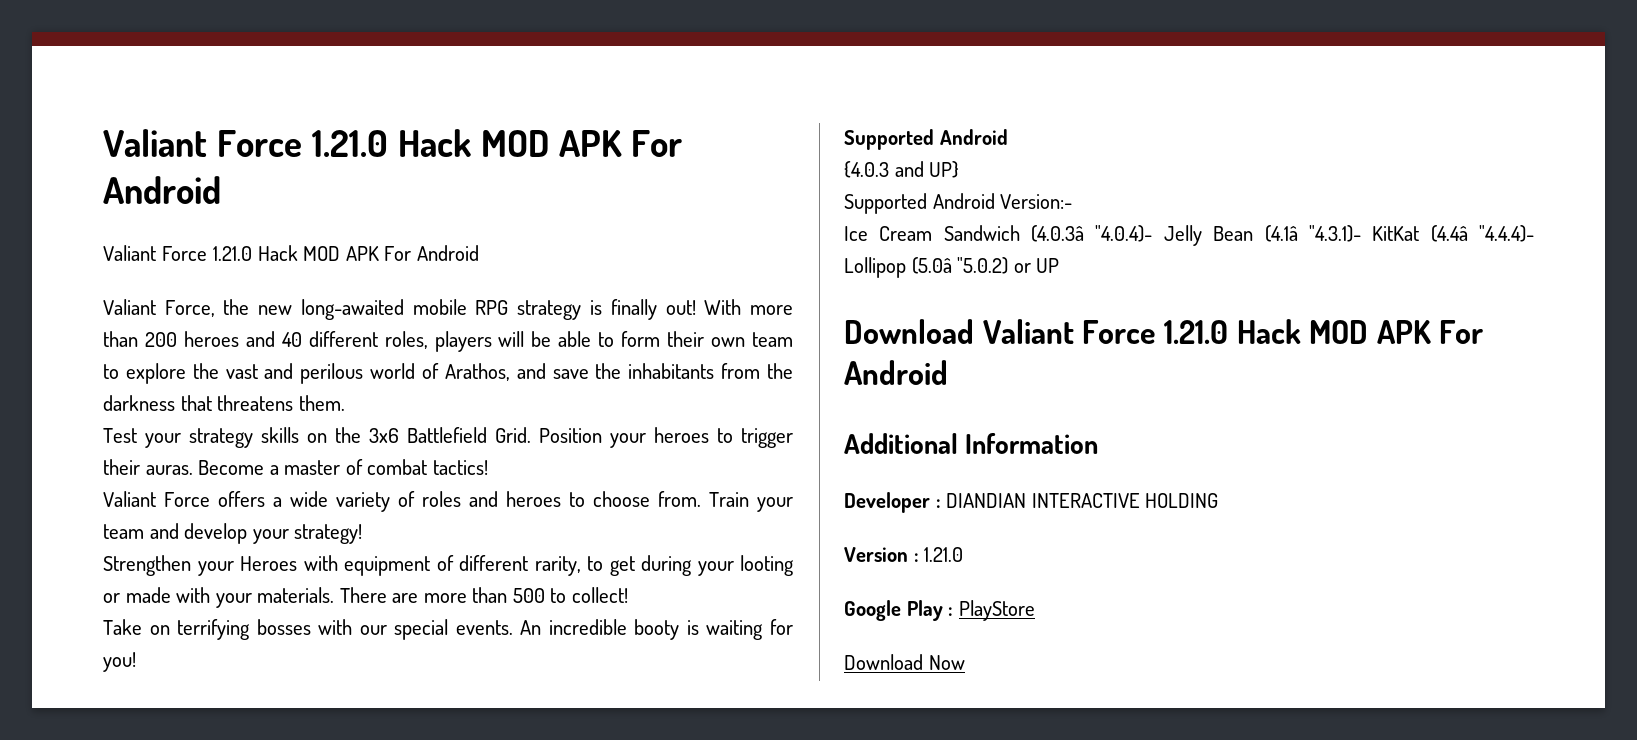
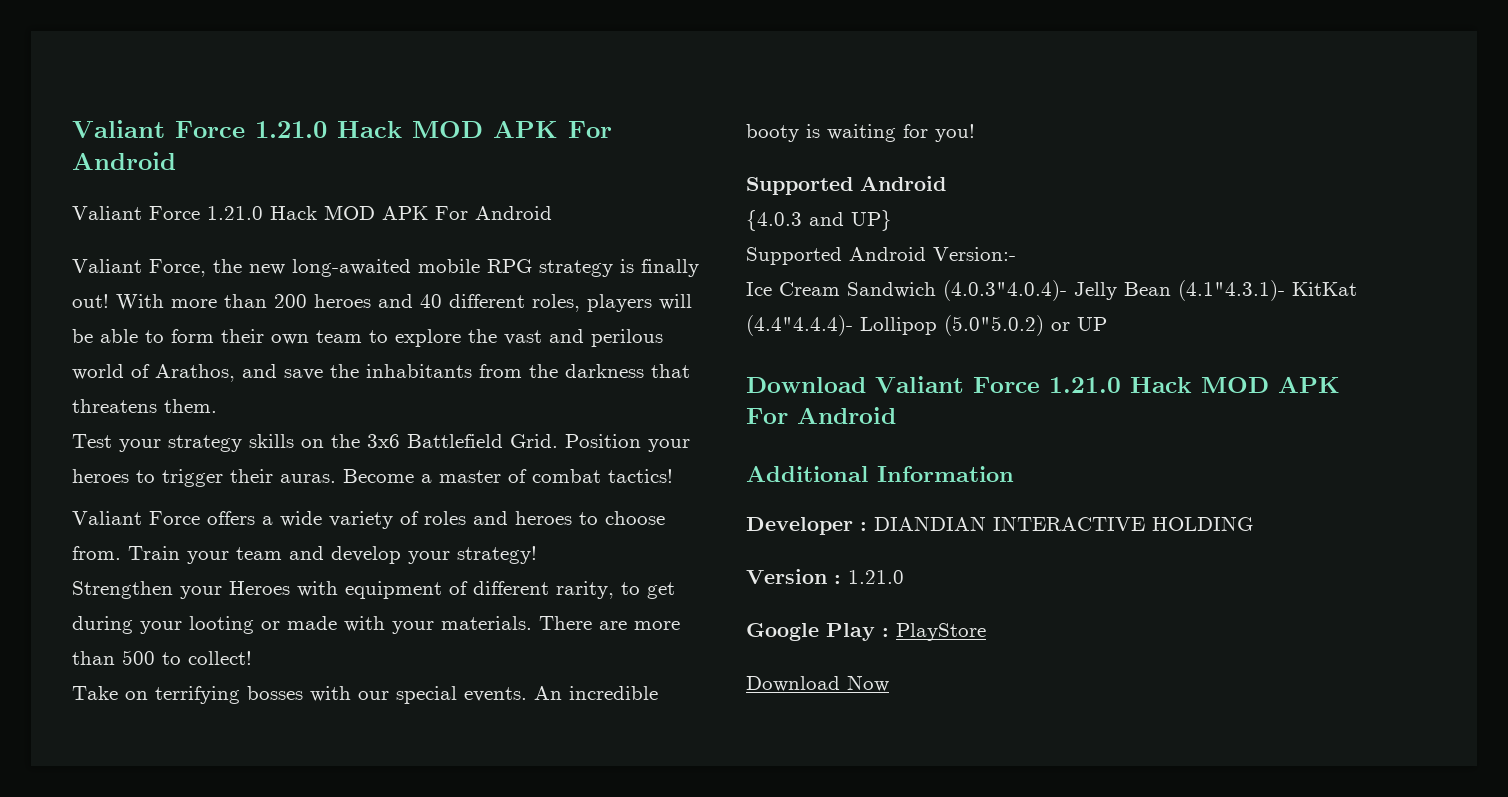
- Ice Cream Sandwich (4.0.3â "4.0.4)- Jelly Bean (4.1â "4.3.1)- KitKat (4.4â "4.4.4)- Lollipop (5.0â "5.0.2) or UP
+ Ice Cream Sandwich (4.0.3"4.0.4)- Jelly Bean (4.1"4.3.1)- KitKat (4.4"4.4.4)- Lollipop (5.0"5.0.2) or UP

